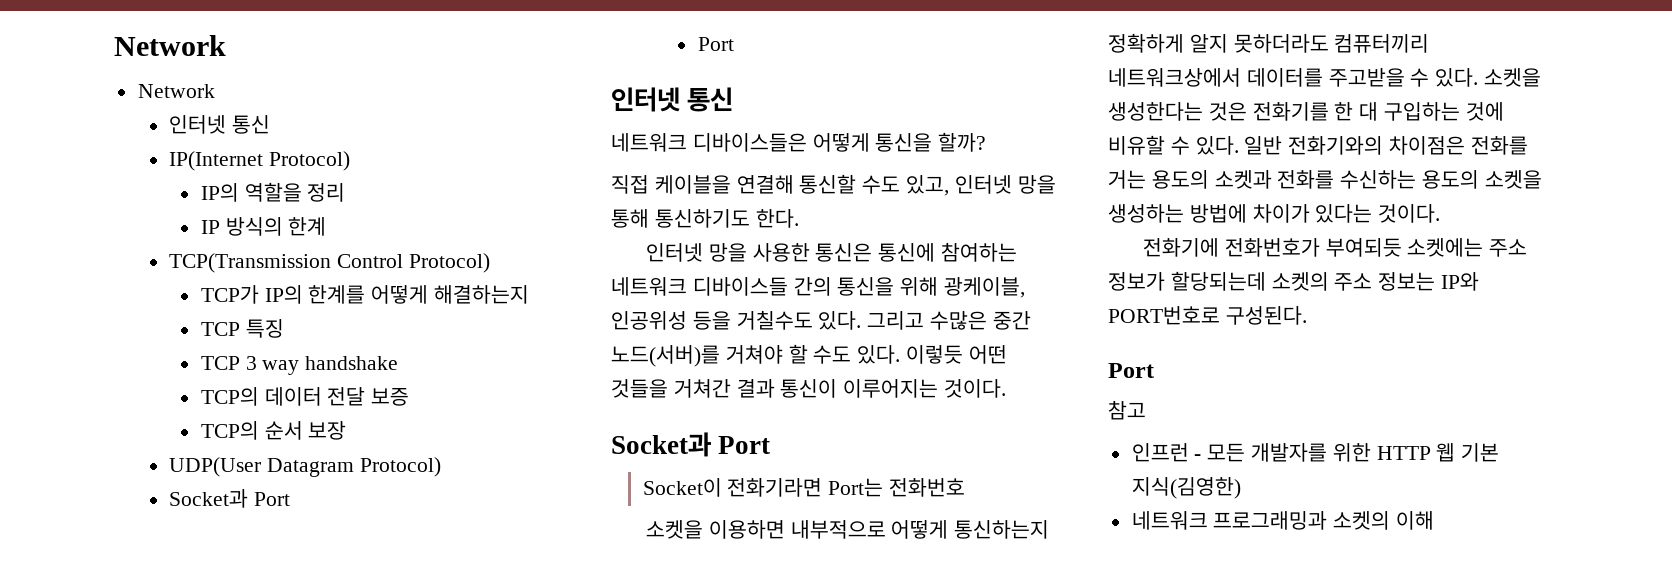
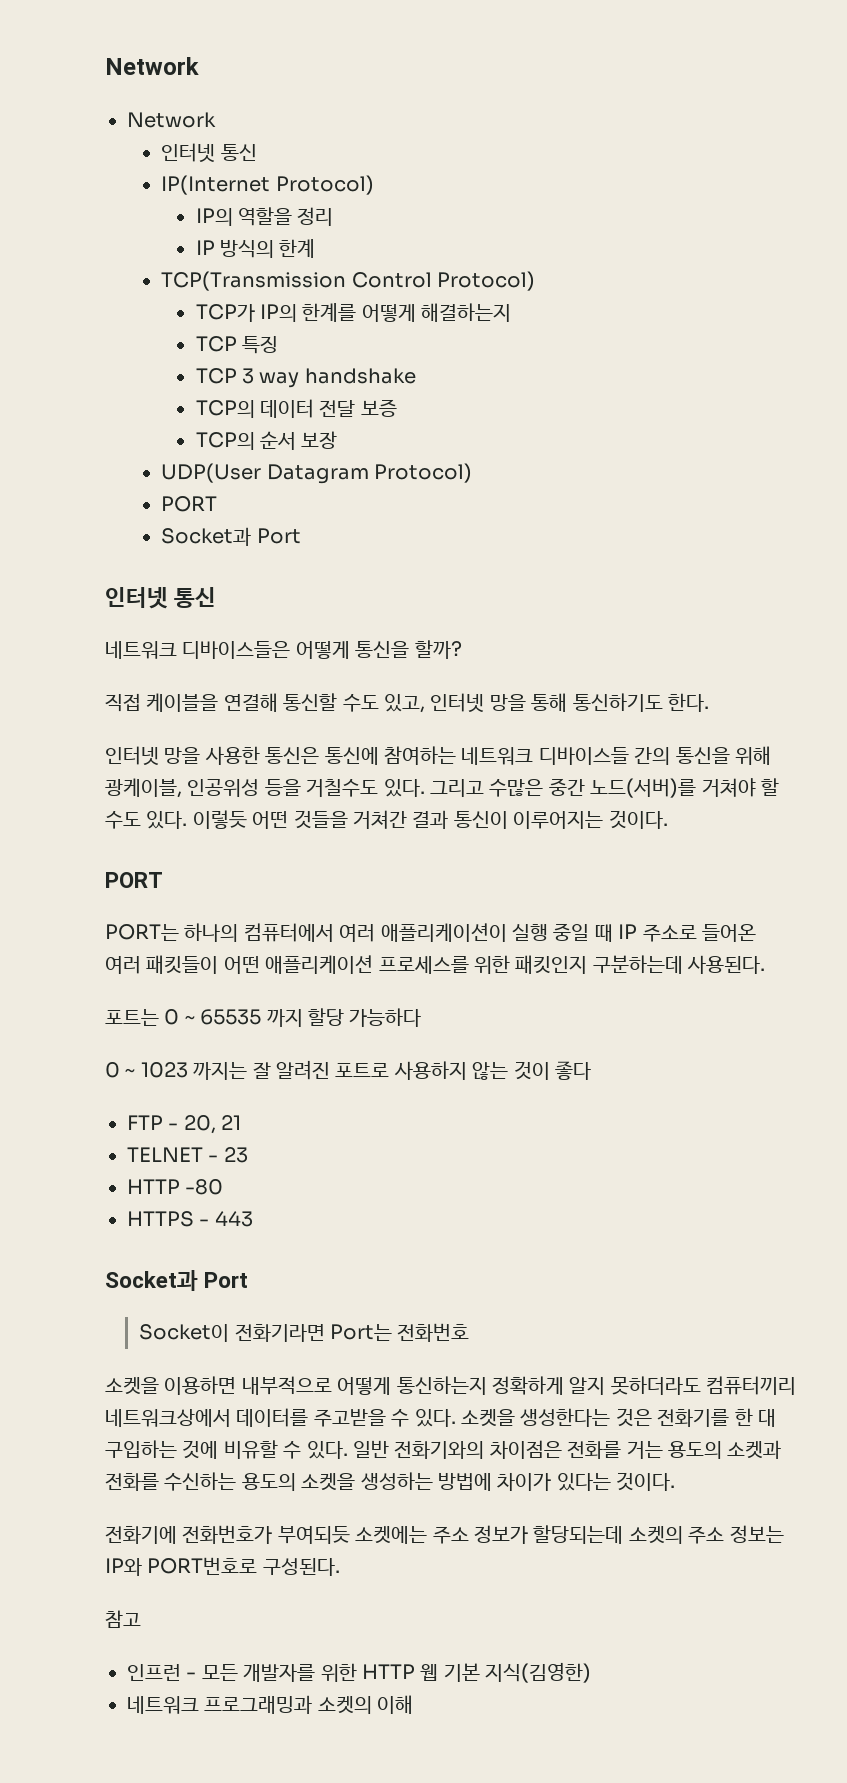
  UDP(User Datagram Protocol)
+ PORT
  Socket과 Port
- Port
  이렇듯 어떤 것들을 거쳐간 결과 통신이 이루어지는 것이다.
+ PORT
+ PORT는 하나의 컴퓨터에서 여러 애플리케이션이 실행 중일 때 IP 주소로 들어온 여러 패킷들이 어떤 애플리케이션 프로세스를 위한 패킷인지 구분하는데 사용된다.
+ 포트는 0 ~ 65535 까지 할당 가능하다
+ 0 ~ 1023 까지는 잘 알려진 포트로 사용하지 않는 것이 좋다
+ FTP - 20, 21
+ TELNET - 23
+ HTTP -80
+ HTTPS - 443
  전화기에 전화번호가 부여되듯 소켓에는 주소 정보가 할당되는데 소켓의 주소 정보는 IP와 PORT번호로 구성된다.
- Port

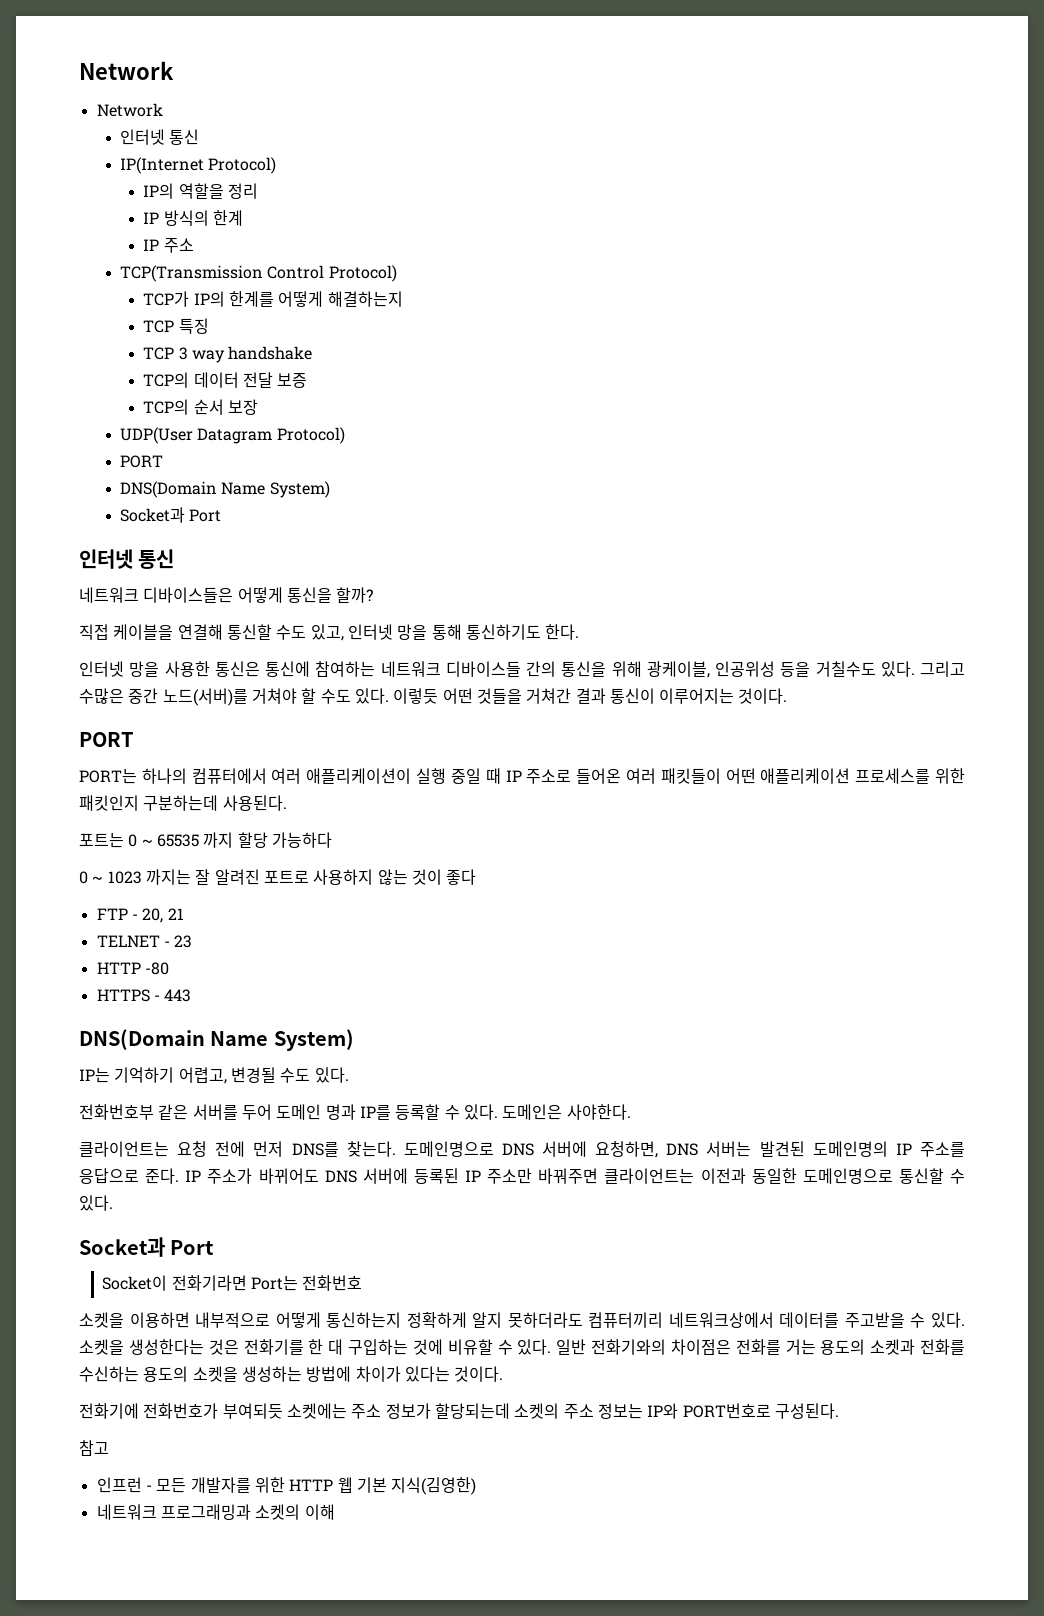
+ IP 주소
  UDP(User Datagram Protocol)
  PORT
+ DNS(Domain Name System)
  HTTPS - 443
+ DNS(Domain Name System)
+ IP는 기억하기 어렵고, 변경될 수도 있다.
+ 전화번호부 같은 서버를 두어 도메인 명과 IP를 등록할 수 있다. 도메인은 사야한다.
+ 클라이언트는 요청 전에 먼저 DNS를 찾는다. 도메인명으로 DNS 서버에 요청하면, DNS 서버는 발견된 도메인명의 IP 주소를 응답으로 준다. IP 주소가 바뀌어도 DNS 서버에 등록된 IP 주소만 바꿔주면 클라이언트는 이전과 동일한 도메인명으로 통신할 수 있다.

